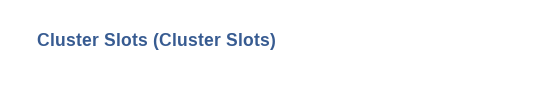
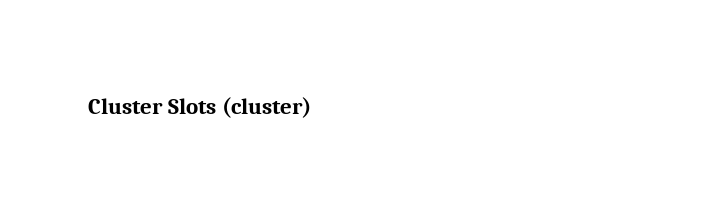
- Cluster Slots (Cluster Slots)
+ Cluster Slots (cluster)

